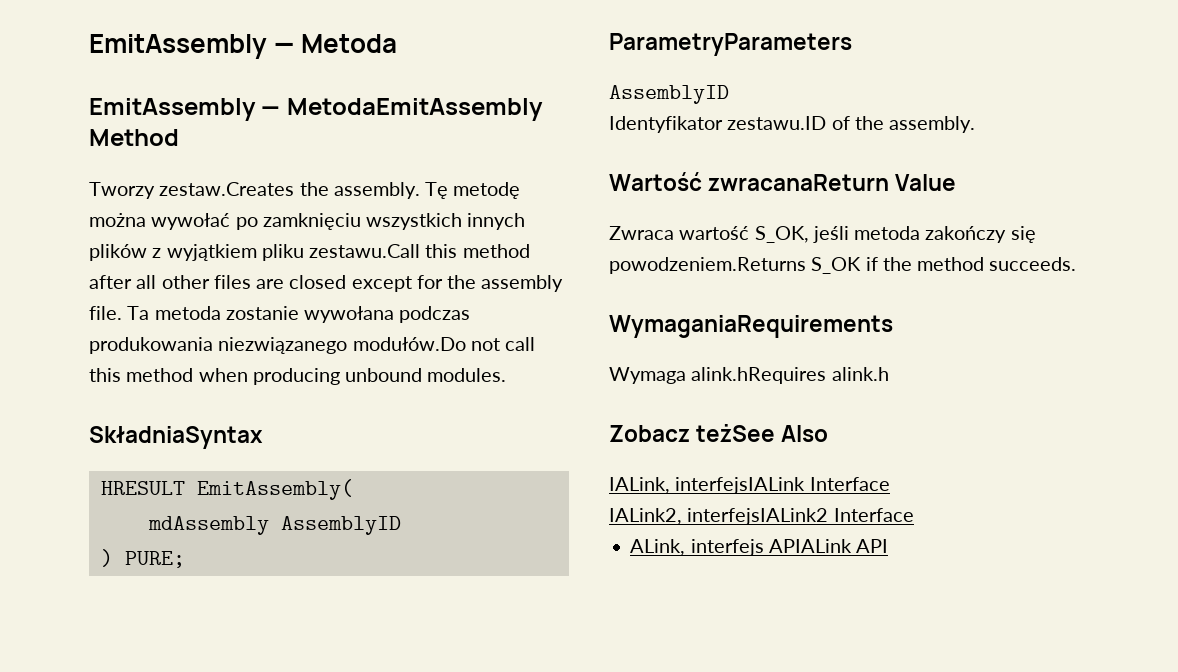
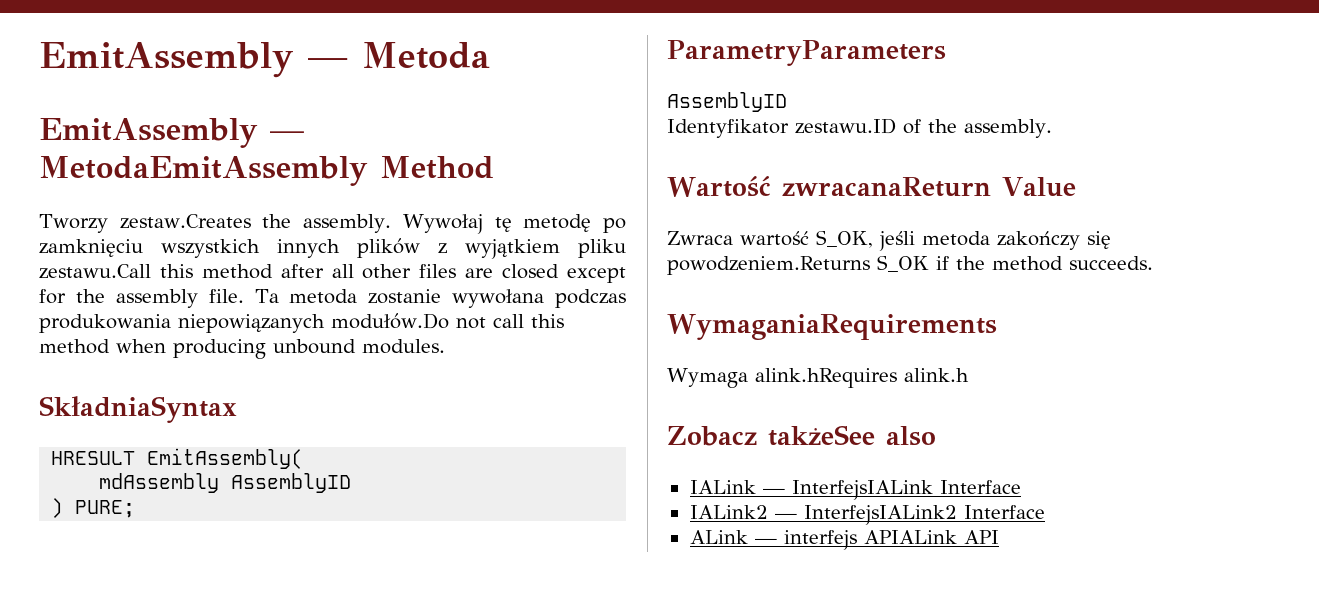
- Tę metodę można wywołać po zamknięciu wszystkich innych plików z wyjątkiem pliku zestawu.Call this method after all other files are closed except for the assembly file.
+ Wywołaj tę metodę po zamknięciu wszystkich innych plików z wyjątkiem pliku zestawu.Call this method after all other files are closed except for the assembly file.
- Ta metoda zostanie wywołana podczas produkowania niezwiązanego modułów.Do not call this method when producing unbound modules.
+ Ta metoda zostanie wywołana podczas produkowania niepowiązanych modułów.Do not call this method when producing unbound modules.
- Zobacz teżSee Also
- IALink, interfejsIALink Interface
- IALink2, interfejsIALink2 Interface
- ALink, interfejs APIALink API
+ Zobacz takżeSee also
+ IALink — InterfejsIALink Interface
+ IALink2 — InterfejsIALink2 Interface
+ ALink — interfejs APIALink API

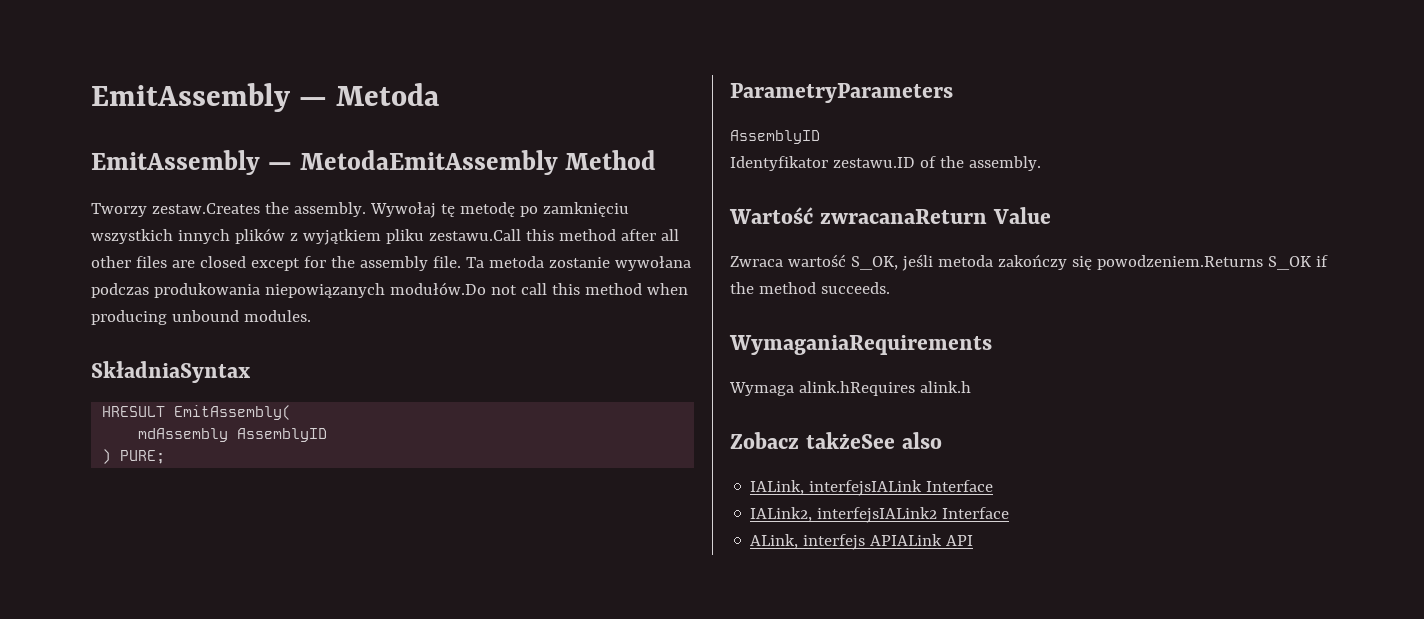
- IALink — InterfejsIALink Interface
- IALink2 — InterfejsIALink2 Interface
- ALink — interfejs APIALink API
+ IALink, interfejsIALink Interface
+ IALink2, interfejsIALink2 Interface
+ ALink, interfejs APIALink API

